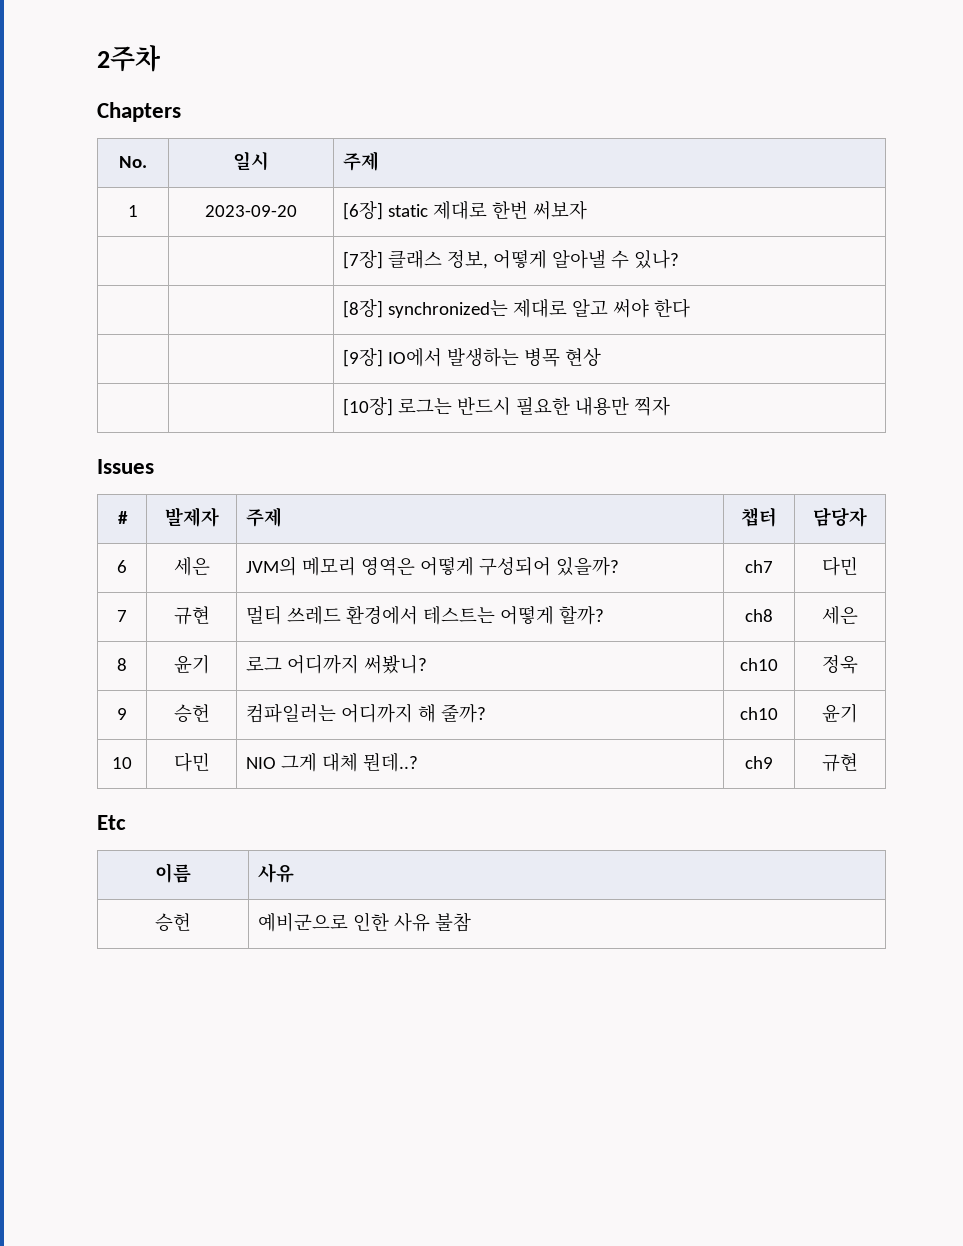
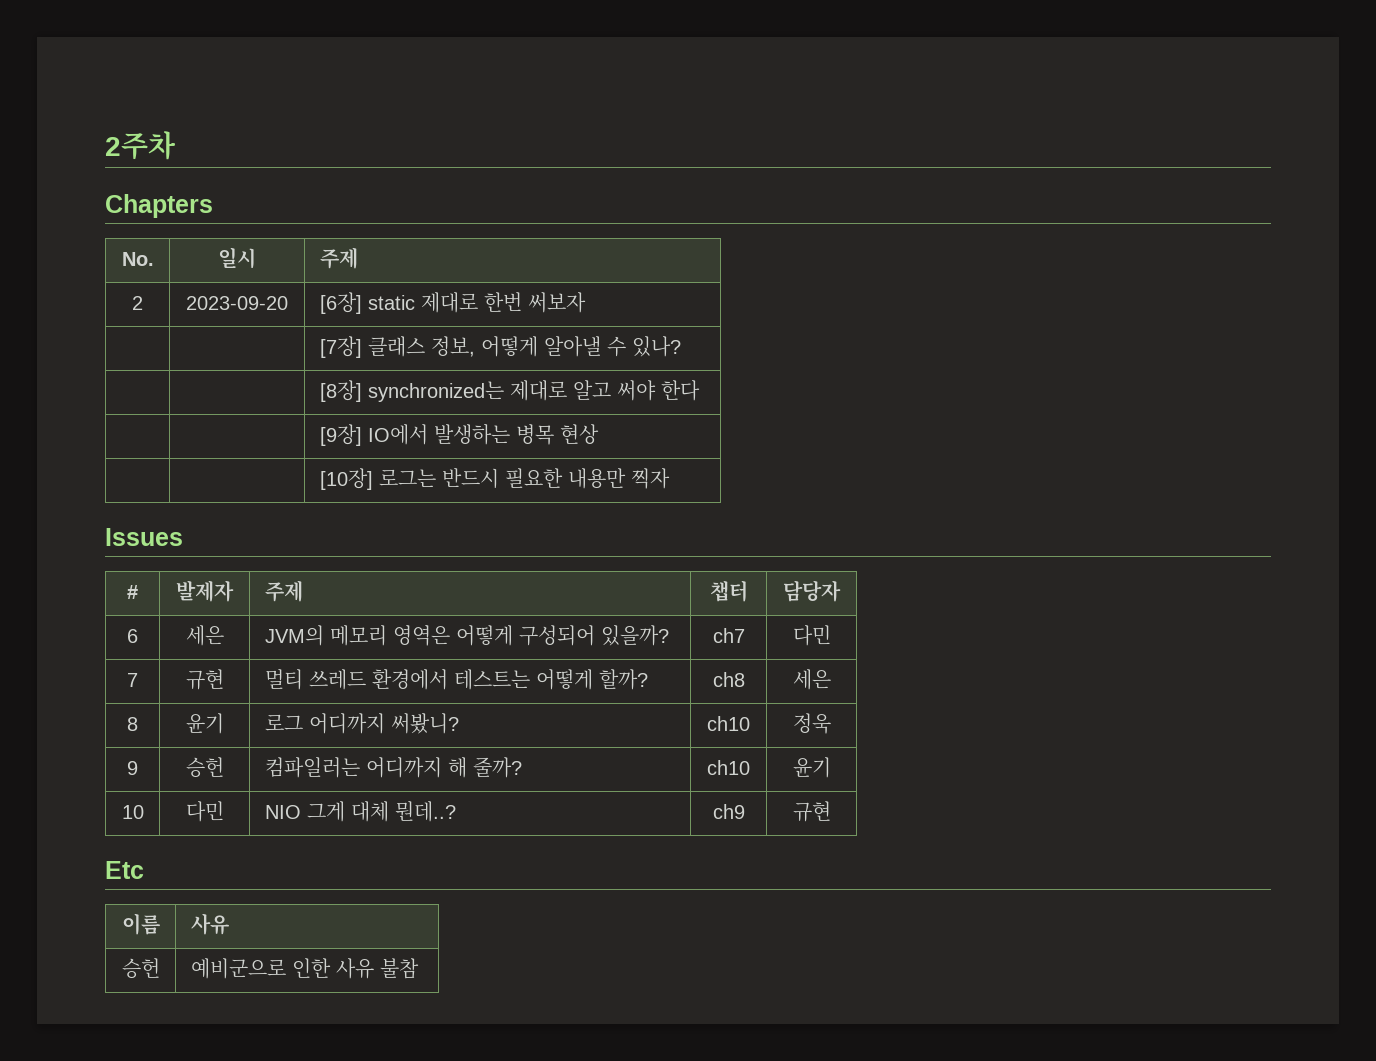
- 1 | 2023-09-20 | [6장] static 제대로 한번 써보자
+ 2 | 2023-09-20 | [6장] static 제대로 한번 써보자

